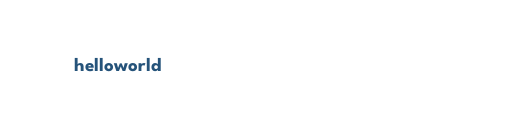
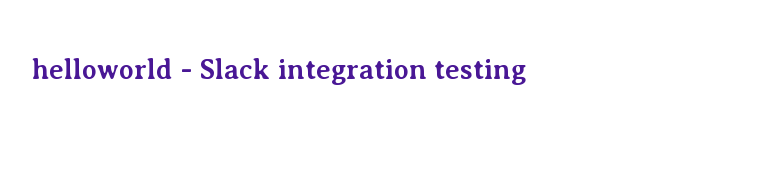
- helloworld
+ helloworld - Slack integration testing

